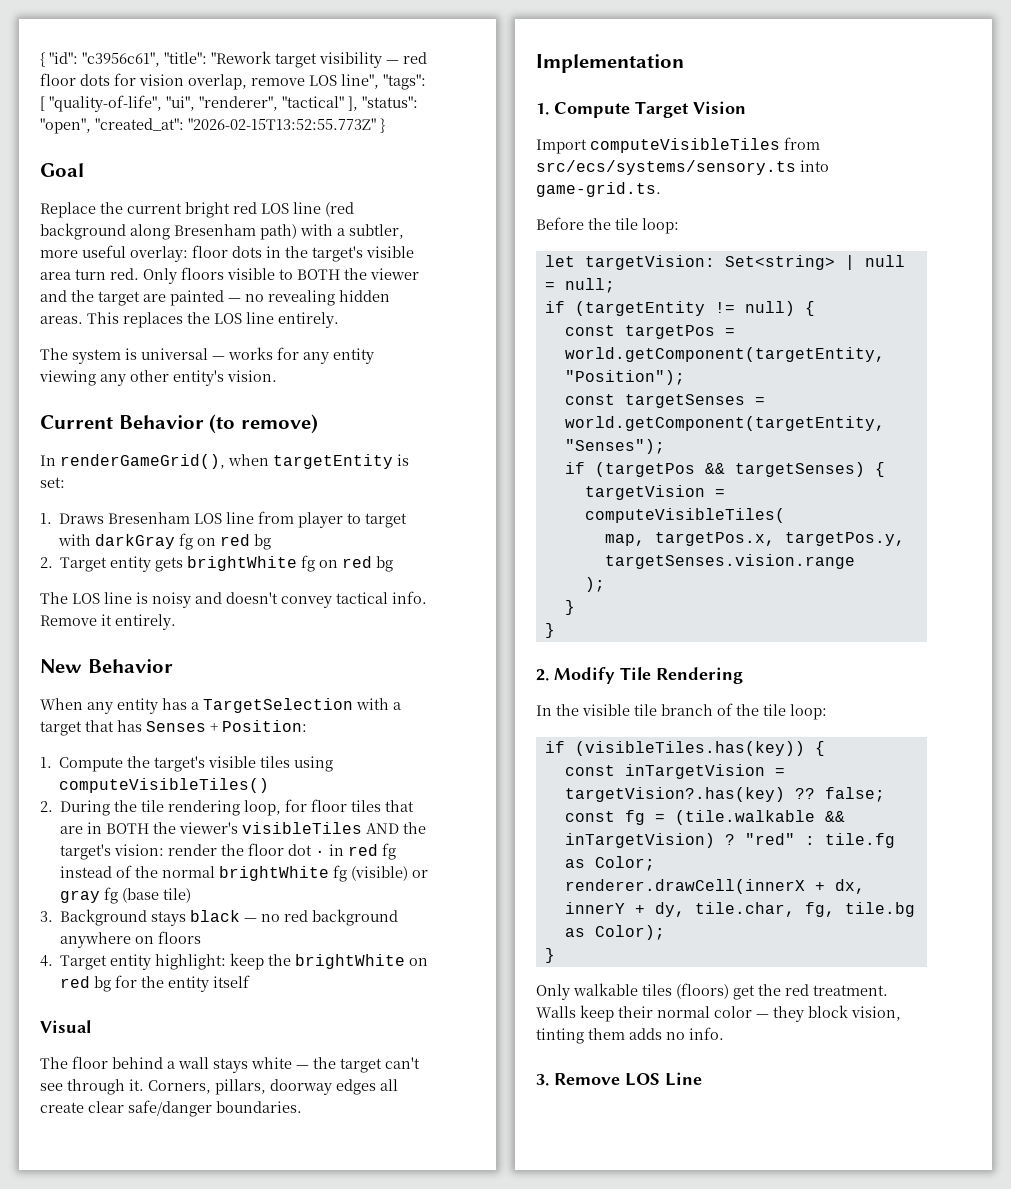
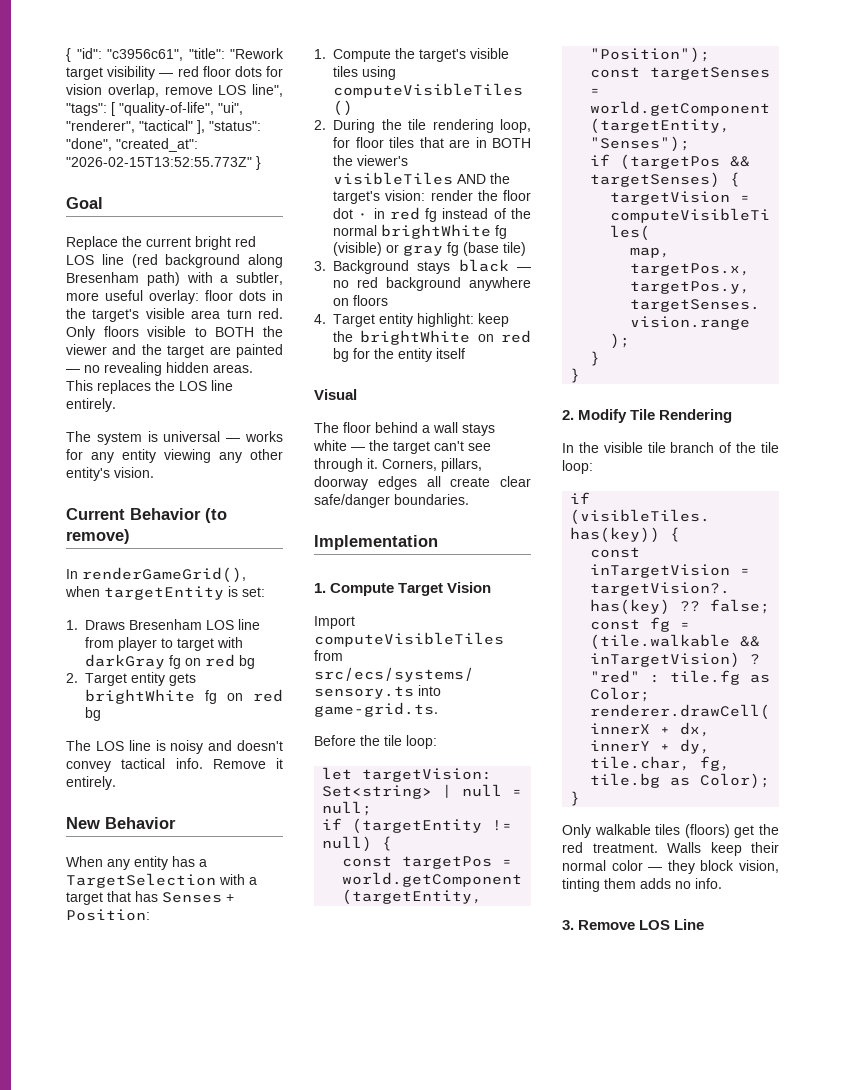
- { "id": "c3956c61", "title": "Rework target visibility — red floor dots for vision overlap, remove LOS line", "tags": [ "quality-of-life", "ui", "renderer", "tactical" ], "status": "open", "created_at": "2026-02-15T13:52:55.773Z" }
+ { "id": "c3956c61", "title": "Rework target visibility — red floor dots for vision overlap, remove LOS line", "tags": [ "quality-of-life", "ui", "renderer", "tactical" ], "status": "done", "created_at": "2026-02-15T13:52:55.773Z" }

